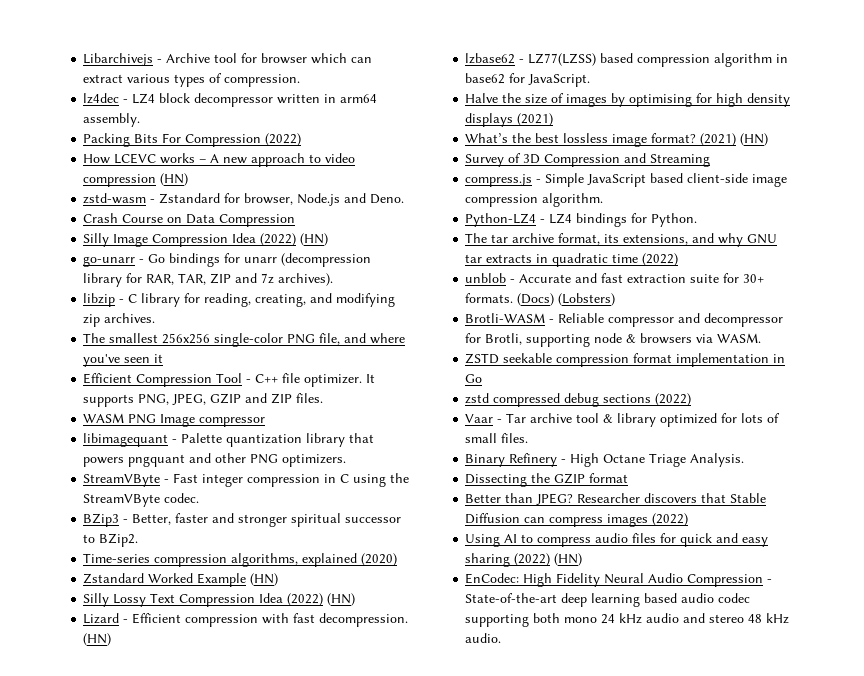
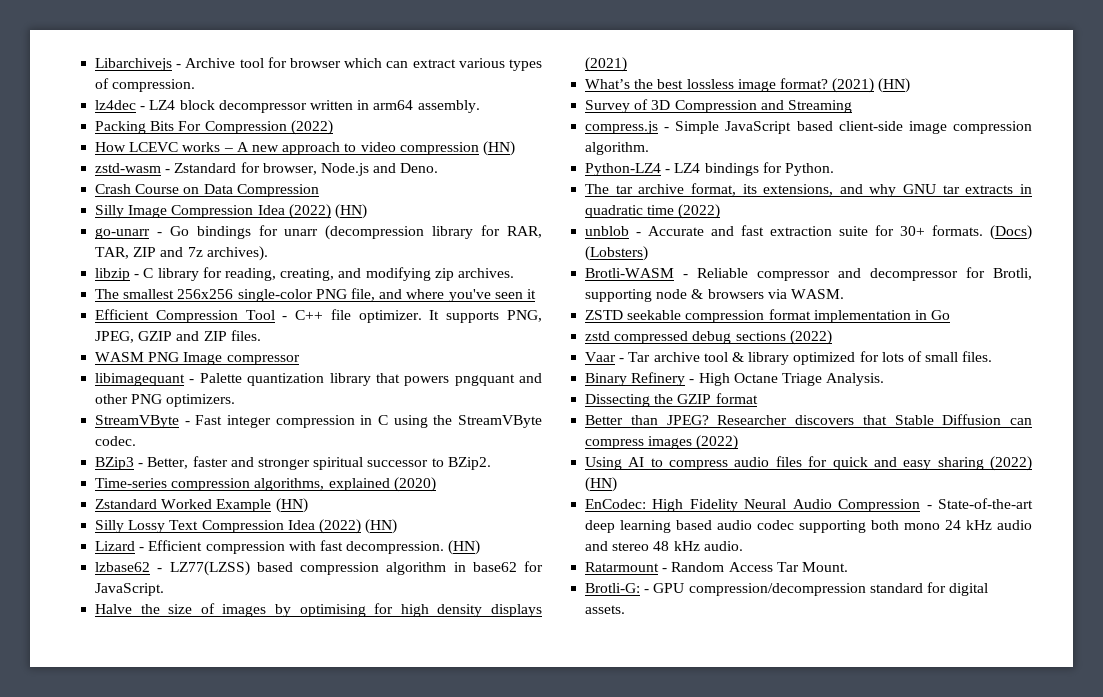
+ Ratarmount - Random Access Tar Mount.
+ Brotli-G: - GPU compression/decompression standard for digital assets.

